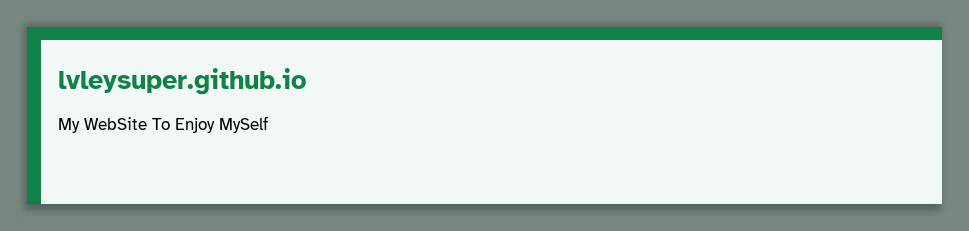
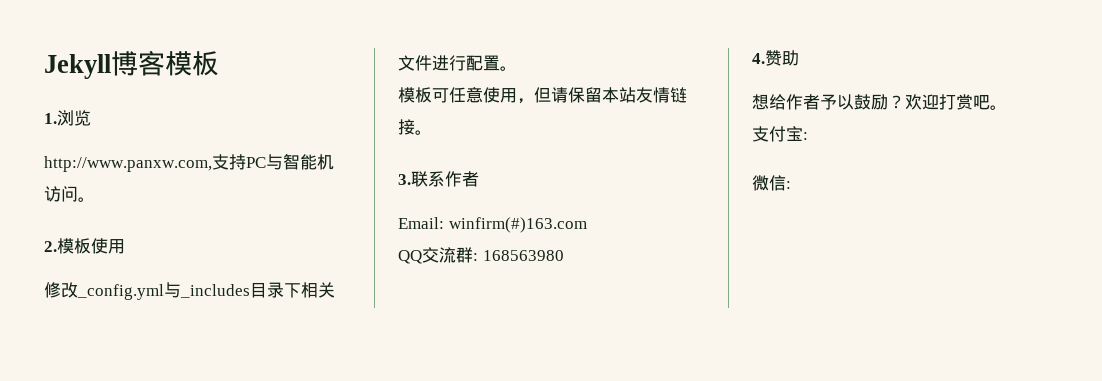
- lvleysuper.github.io
- My WebSite To Enjoy MySelf
+ Jekyll博客模板
+ 1.浏览
+ http://www.panxw.com,支持PC与智能机访问。
+ 2.模板使用
+ 修改_config.yml与_includes目录下相关文件进行配置。
+ 模板可任意使用，但请保留本站友情链接。
+ 3.联系作者
+ Email: winfirm(#)163.com
+ QQ交流群: 168563980
+ 4.赞助
+ 想给作者予以鼓励？欢迎打赏吧。
+ 支付宝:
+ 微信:

